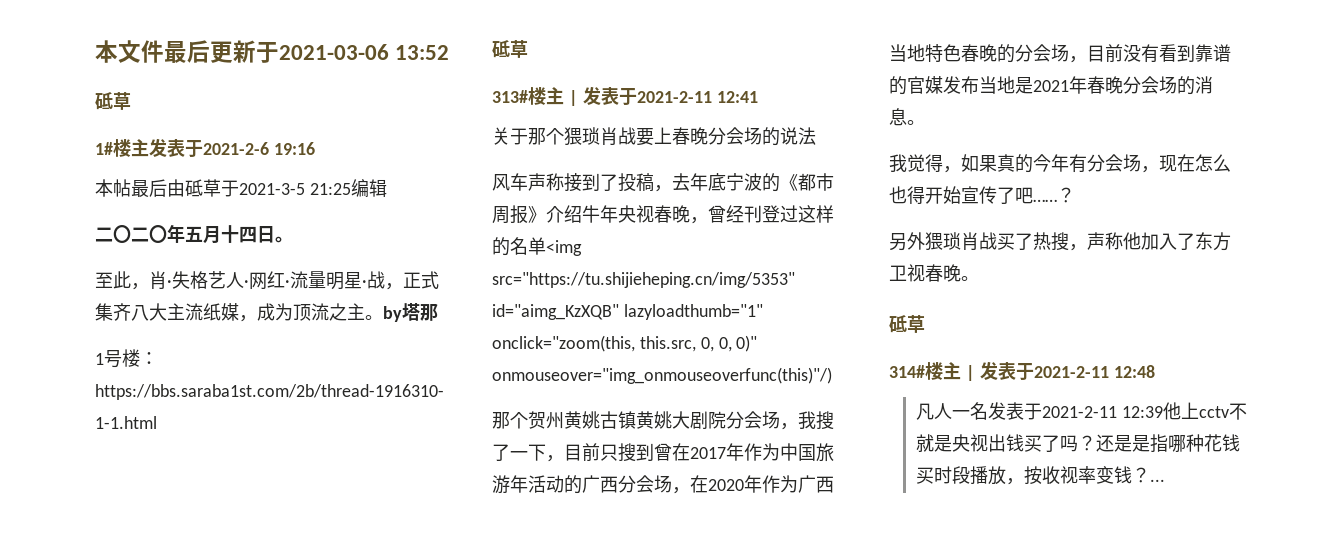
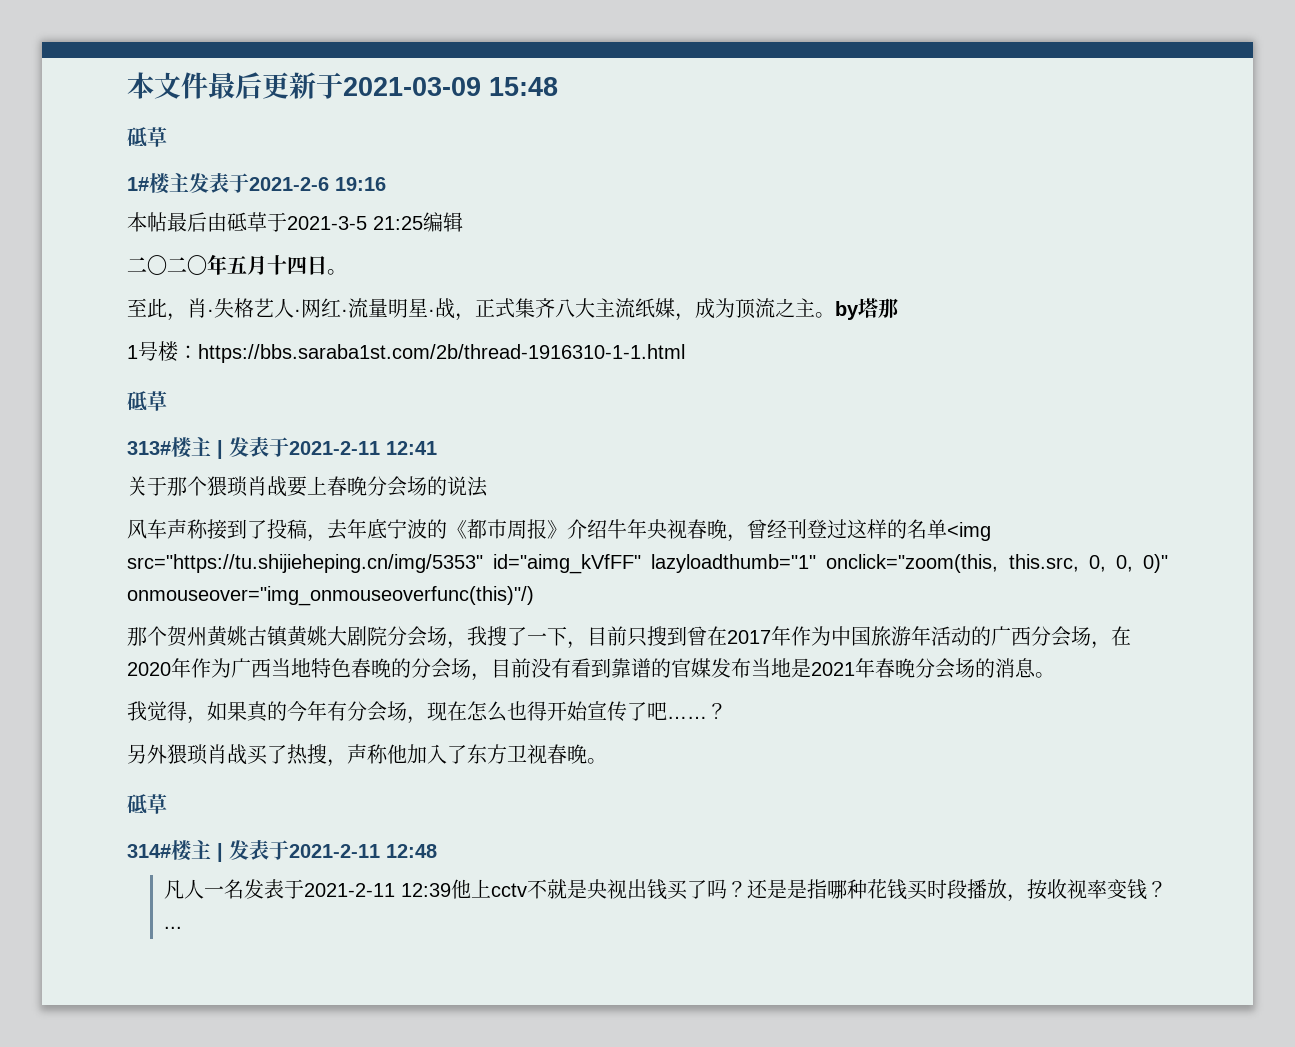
- 本文件最后更新于2021-03-06 13:52
+ 本文件最后更新于2021-03-09 15:48
- 风车声称接到了投稿，去年底宁波的《都市周报》介绍牛年央视春晚，曾经刊登过这样的名单<img src="https://tu.shijieheping.cn/img/5353" id="aimg_KzXQB" lazyloadthumb="1" onclick="zoom(this, this.src, 0, 0, 0)" onmouseover="img_onmouseoverfunc(this)"/)
+ 风车声称接到了投稿，去年底宁波的《都市周报》介绍牛年央视春晚，曾经刊登过这样的名单<img src="https://tu.shijieheping.cn/img/5353" id="aimg_kVfFF" lazyloadthumb="1" onclick="zoom(this, this.src, 0, 0, 0)" onmouseover="img_onmouseoverfunc(this)"/)

